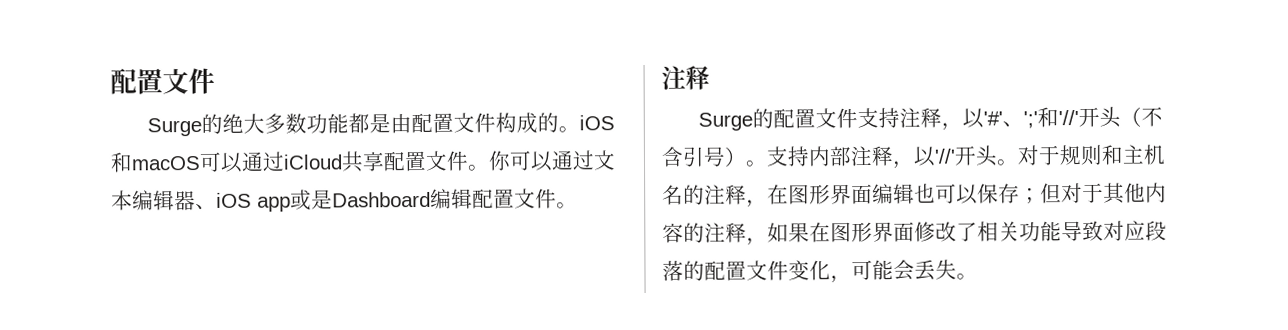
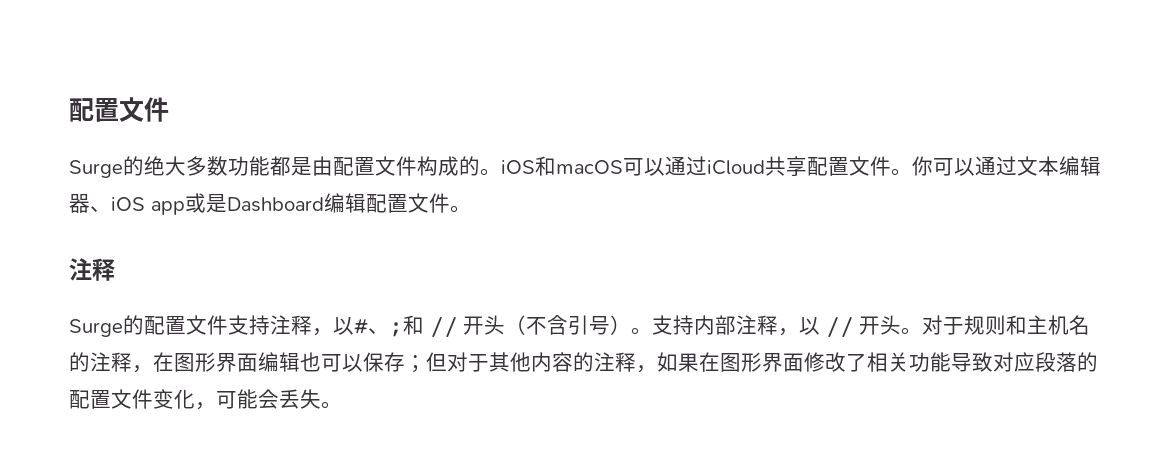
- Surge的配置文件支持注释，以'#'、';'和'//'开头（不含引号）。
+ Surge的配置文件支持注释，以#、;和 // 开头（不含引号）。
- 支持内部注释，以'//'开头。
+ 支持内部注释，以 // 开头。

